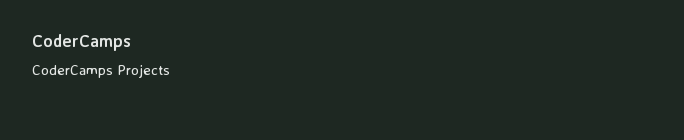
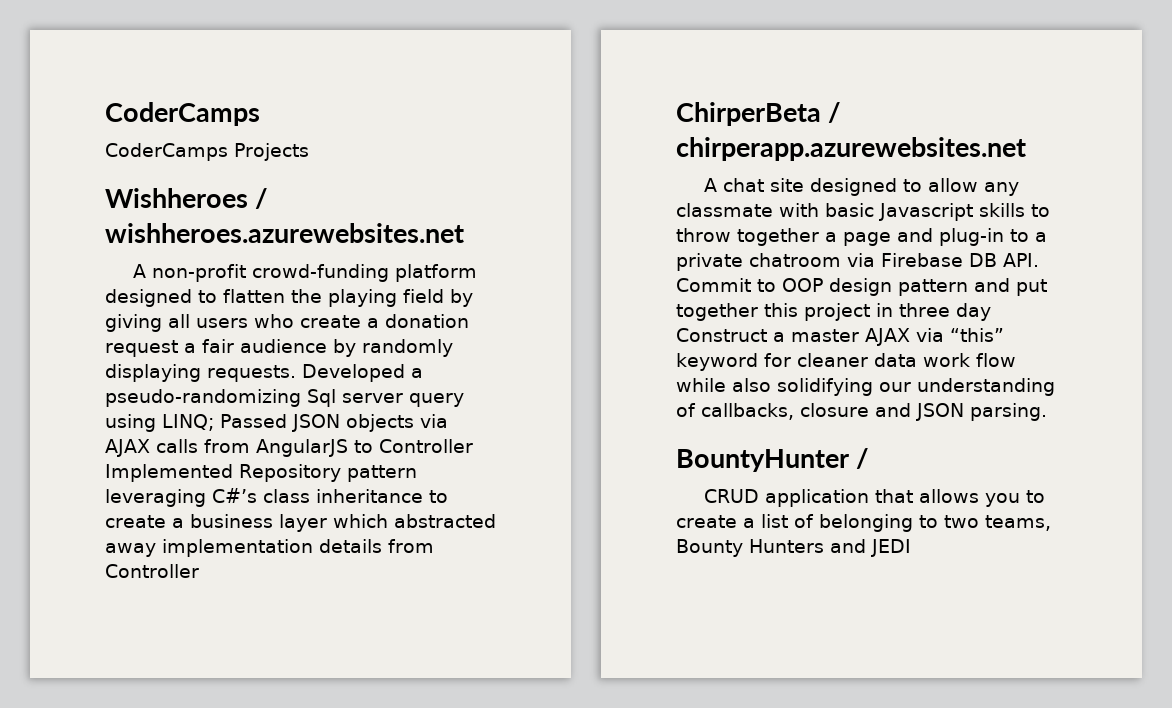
+ Wishheroes / wishheroes.azurewebsites.net
+ A non-profit crowd-funding platform designed to flatten the playing field by giving all users who create a donation request a fair audience by randomly displaying requests. Developed a pseudo-randomizing Sql server query using LINQ; Passed JSON objects via AJAX calls from AngularJS to Controller Implemented Repository pattern leveraging C#’s class inheritance to create a business layer which abstracted away implementation details from Controller
+ ChirperBeta / chirperapp.azurewebsites.net
+ A chat site designed to allow any classmate with basic Javascript skills to throw together a page and plug-in to a private chatroom via Firebase DB API. Commit to OOP design pattern and put together this project in three day Construct a master AJAX via “this” keyword for cleaner data work flow while also solidifying our understanding of callbacks, closure and JSON parsing.
+ BountyHunter /
+ CRUD application that allows you to create a list of belonging to two teams, Bounty Hunters and JEDI

